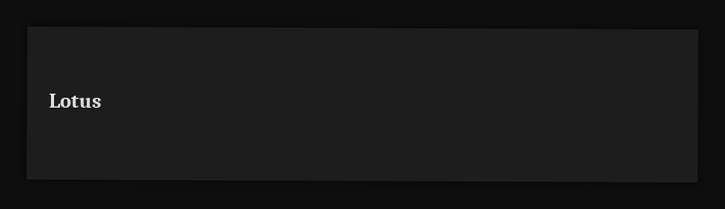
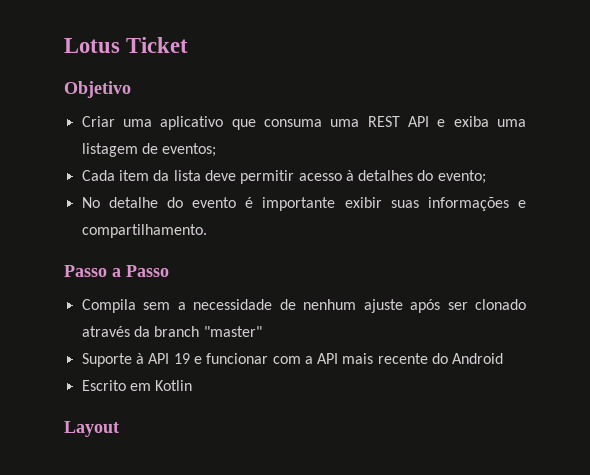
- Lotus
+ Lotus Ticket
+ Objetivo
+ Criar uma aplicativo que consuma uma REST API e exiba uma listagem de eventos;
+ Cada item da lista deve permitir acesso à detalhes do evento;
+ No detalhe do evento é importante exibir suas informações e compartilhamento.
+ Passo a Passo
+ Compila sem a necessidade de nenhum ajuste após ser clonado através da branch "master"
+ Suporte à API 19 e funcionar com a API mais recente do Android
+ Escrito em Kotlin
+ Layout

